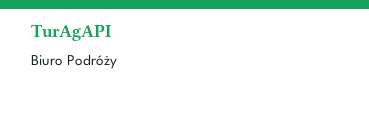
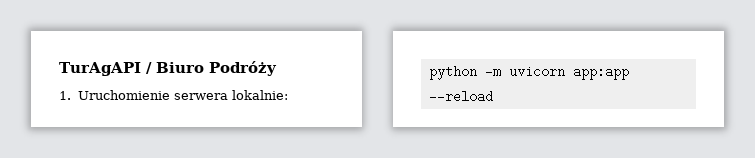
- TurAgAPI
- Biuro Podróży
+ TurAgAPI / Biuro Podróży
+ 1. Uruchomienie serwera lokalnie:
+ python -m uvicorn app:app --reload

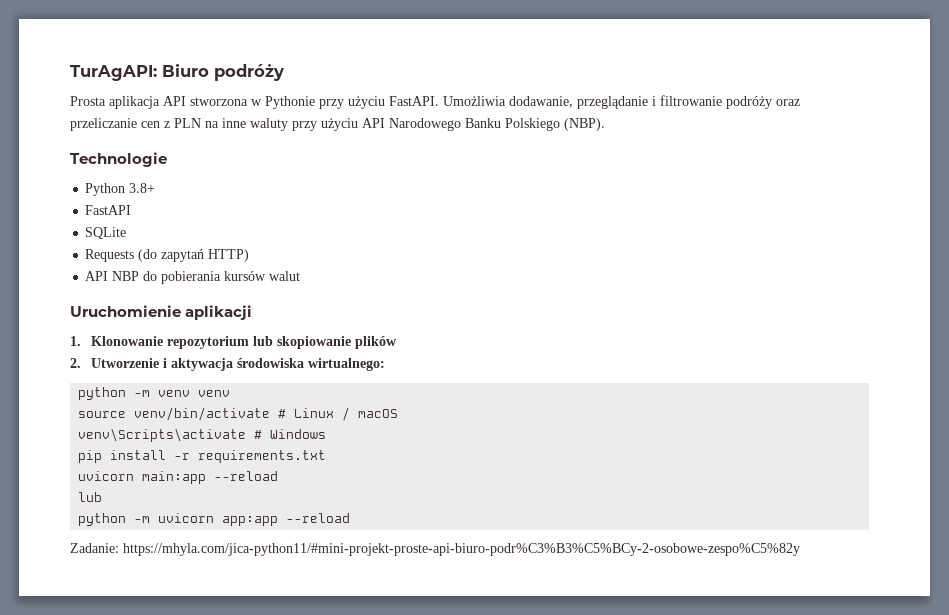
- TurAgAPI / Biuro Podróży
- 1. Uruchomienie serwera lokalnie:
+ TurAgAPI: Biuro podróży
+ Prosta aplikacja API stworzona w Pythonie przy użyciu FastAPI. Umożliwia dodawanie, przeglądanie i filtrowanie podróży oraz przeliczanie cen z PLN na inne waluty przy użyciu API Narodowego Banku Polskiego (NBP).
+ Technologie
+ Python 3.8+
+ FastAPI
+ SQLite
+ Requests (do zapytań HTTP)
+ API NBP do pobierania kursów walut
+ Uruchomienie aplikacji
+ 1. Klonowanie repozytorium lub skopiowanie plików
+ 2. Utworzenie i aktywacja środowiska wirtualnego:
+ python -m venv venv
+ source venv/bin/activate # Linux / macOS
+ venv\Scripts\activate # Windows
+ pip install -r requirements.txt
+ uvicorn main:app --reload
+ lub
+ Zadanie: https://mhyla.com/jica-python11/#mini-projekt-proste-api-biuro-podr%C3%B3%C5%BCy-2-osobowe-zespo%C5%82y

